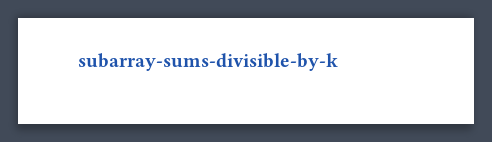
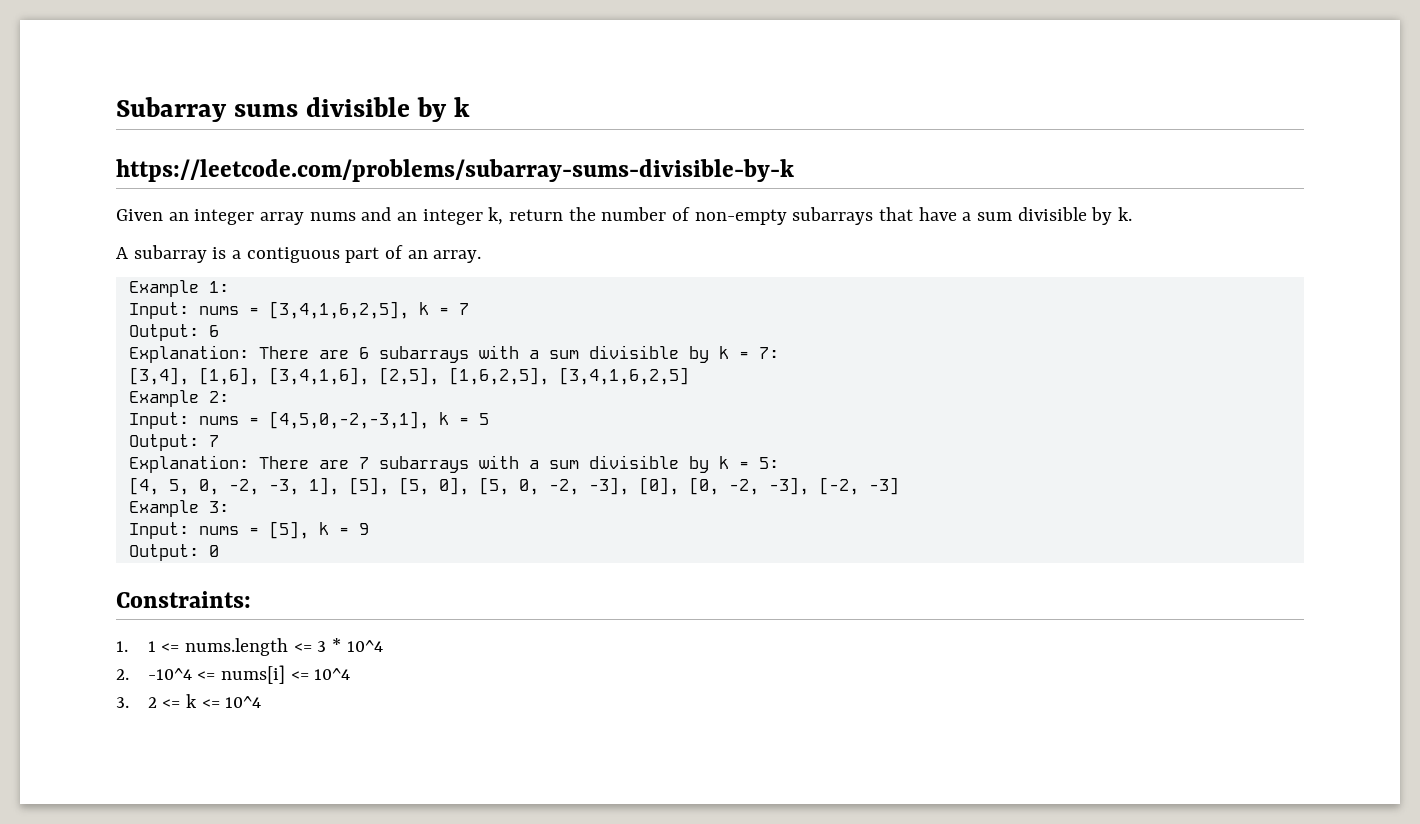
- subarray-sums-divisible-by-k
+ Subarray sums divisible by k
+ https://leetcode.com/problems/subarray-sums-divisible-by-k
+ Given an integer array nums and an integer k, return the number of non-empty subarrays that have a sum divisible by k.
+ A subarray is a contiguous part of an array.
+ Example 1:
+ Input: nums = [3,4,1,6,2,5], k = 7
+ Output: 6
+ Explanation: There are 6 subarrays with a sum divisible by k = 7:
+ [3,4], [1,6], [3,4,1,6], [2,5], [1,6,2,5], [3,4,1,6,2,5]
+ Example 2:
+ Input: nums = [4,5,0,-2,-3,1], k = 5
+ Output: 7
+ Explanation: There are 7 subarrays with a sum divisible by k = 5:
+ [4, 5, 0, -2, -3, 1], [5], [5, 0], [5, 0, -2, -3], [0], [0, -2, -3], [-2, -3]
+ Example 3:
+ Input: nums = [5], k = 9
+ Output: 0
+ Constraints:
+ 1. 1 <= nums.length <= 3 * 10^4
+ 2. -10^4 <= nums[i] <= 10^4
+ 3. 2 <= k <= 10^4

